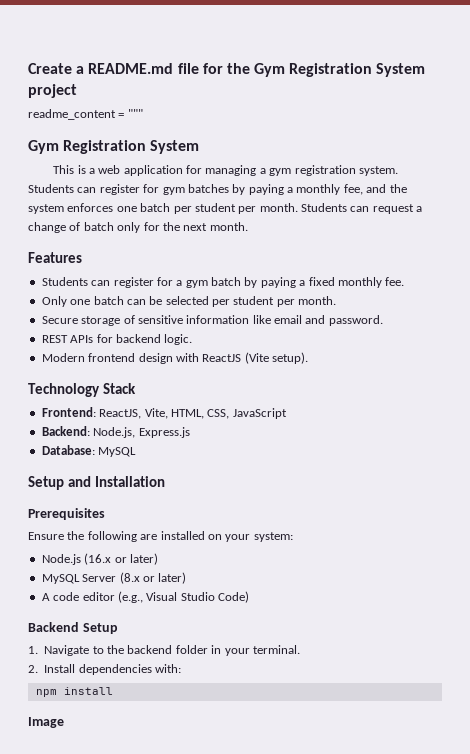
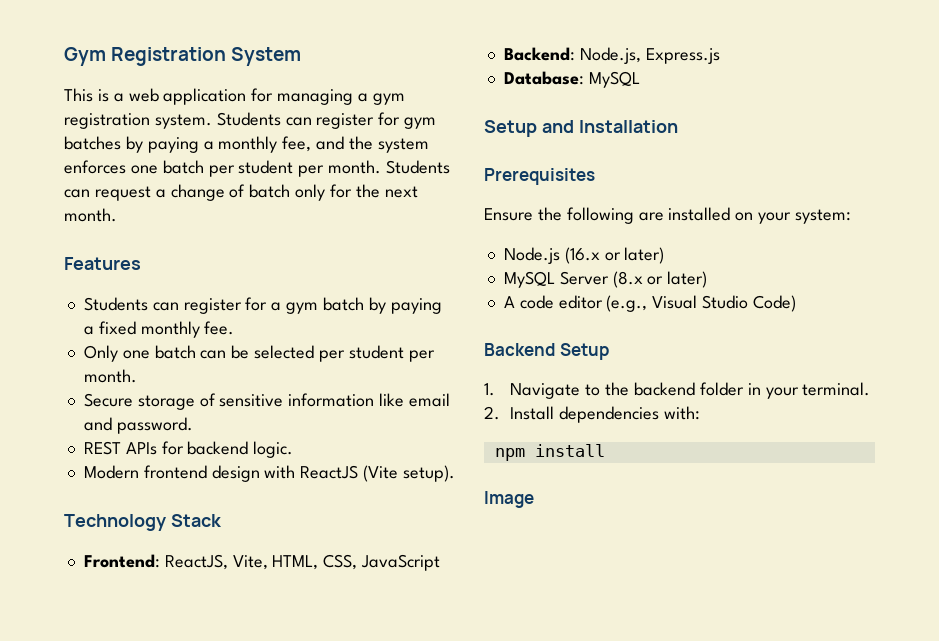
- Create a README.md file for the Gym Registration System project
- readme_content = """

